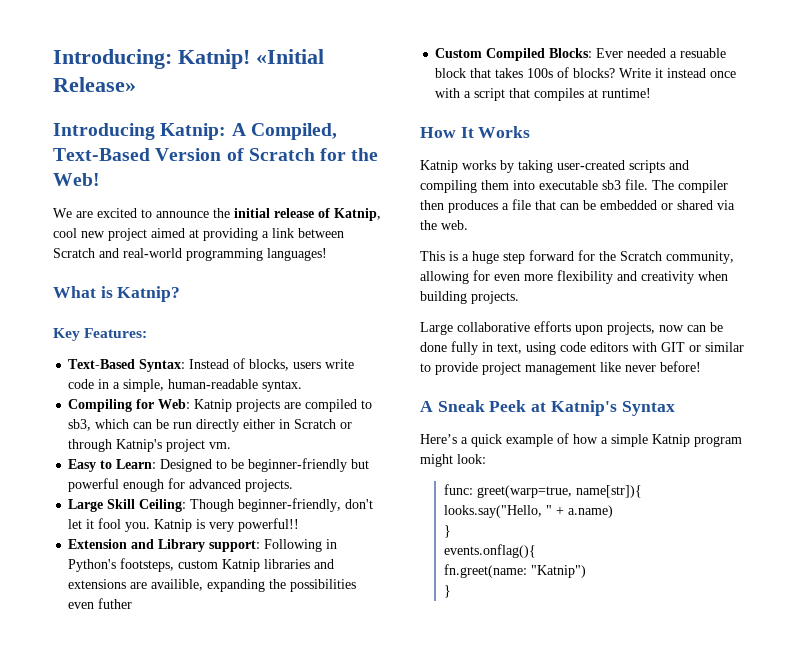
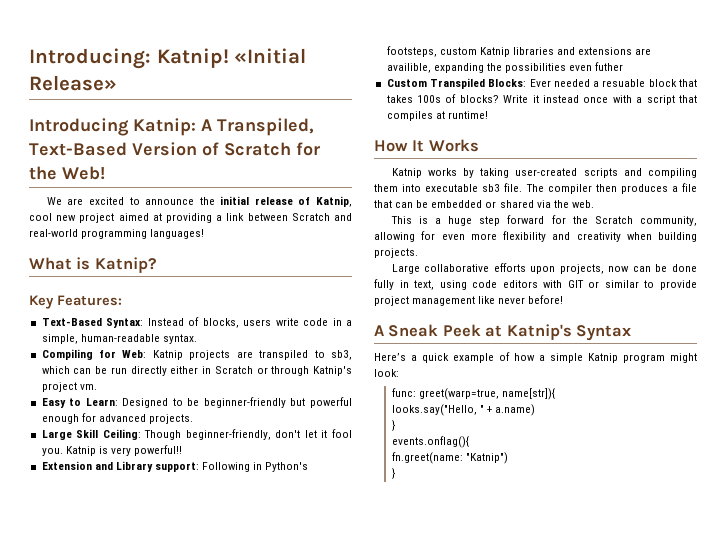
- Introducing Katnip: A Compiled, Text-Based Version of Scratch for the Web!
+ Introducing Katnip: A Transpiled, Text-Based Version of Scratch for the Web!
- Compiling for Web: Katnip projects are compiled to sb3, which can be run directly either in Scratch or through Katnip's project vm.
+ Compiling for Web: Katnip projects are transpiled to sb3, which can be run directly either in Scratch or through Katnip's project vm.
- Custom Compiled Blocks: Ever needed a resuable block that takes 100s of blocks?
+ Custom Transpiled Blocks: Ever needed a resuable block that takes 100s of blocks?

